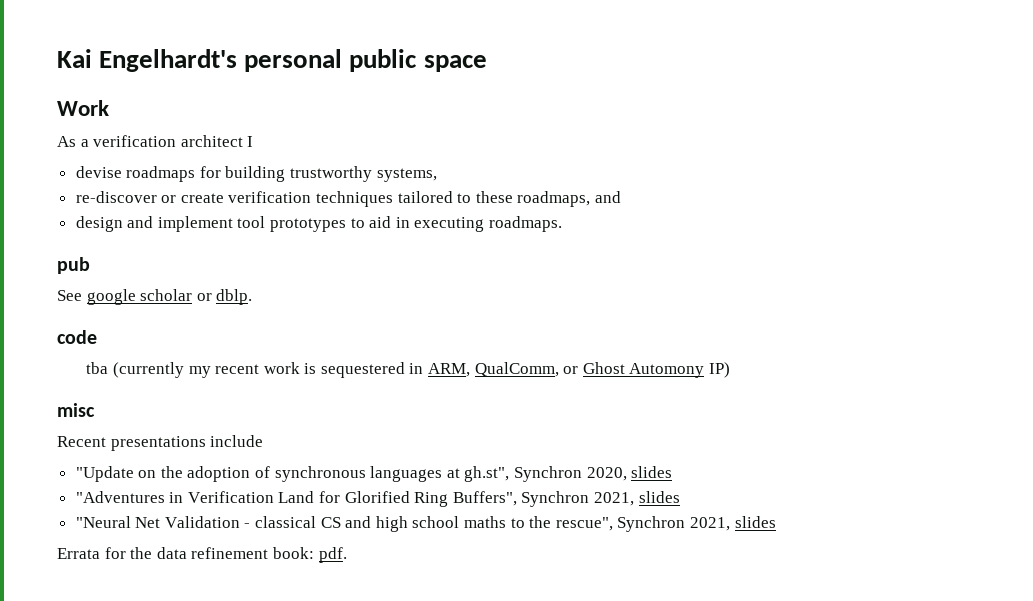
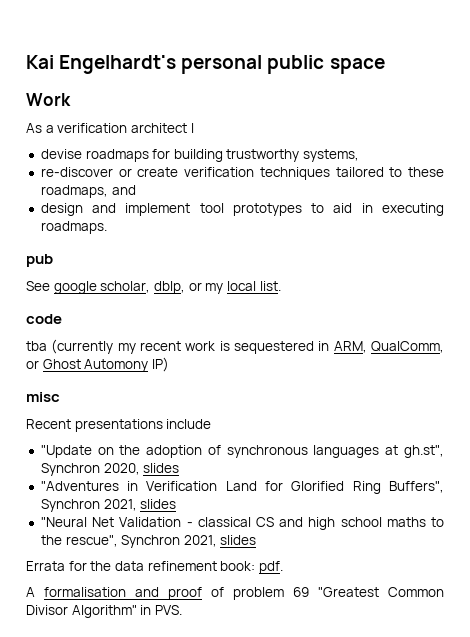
- See google scholar or dblp.
+ See google scholar, dblp, or my local list.
+ A formalisation and proof of problem 69 "Greatest Common Divisor Algorithm" in PVS.

